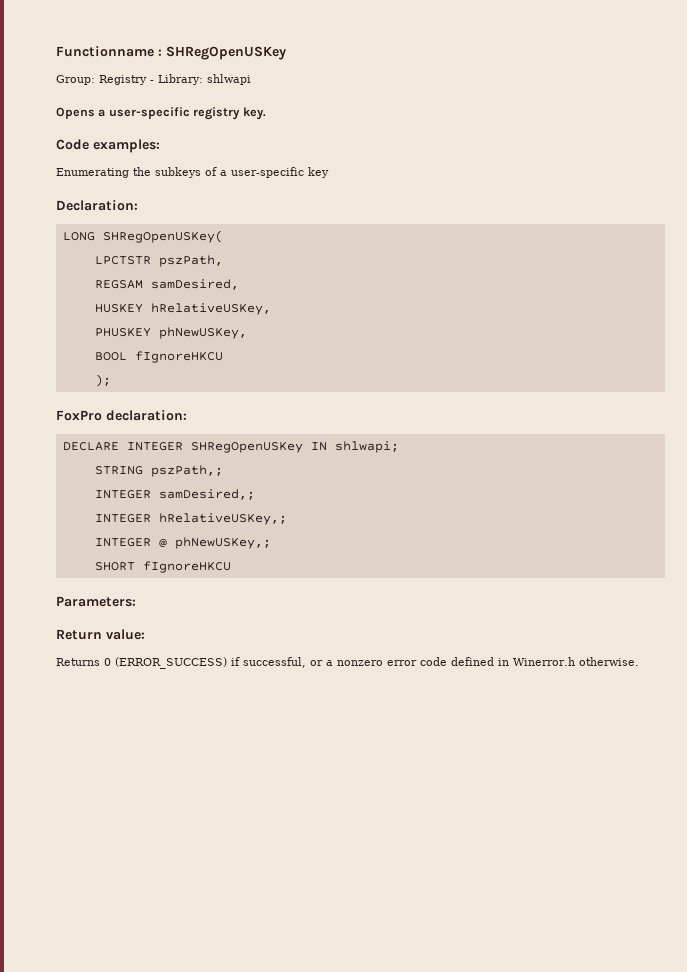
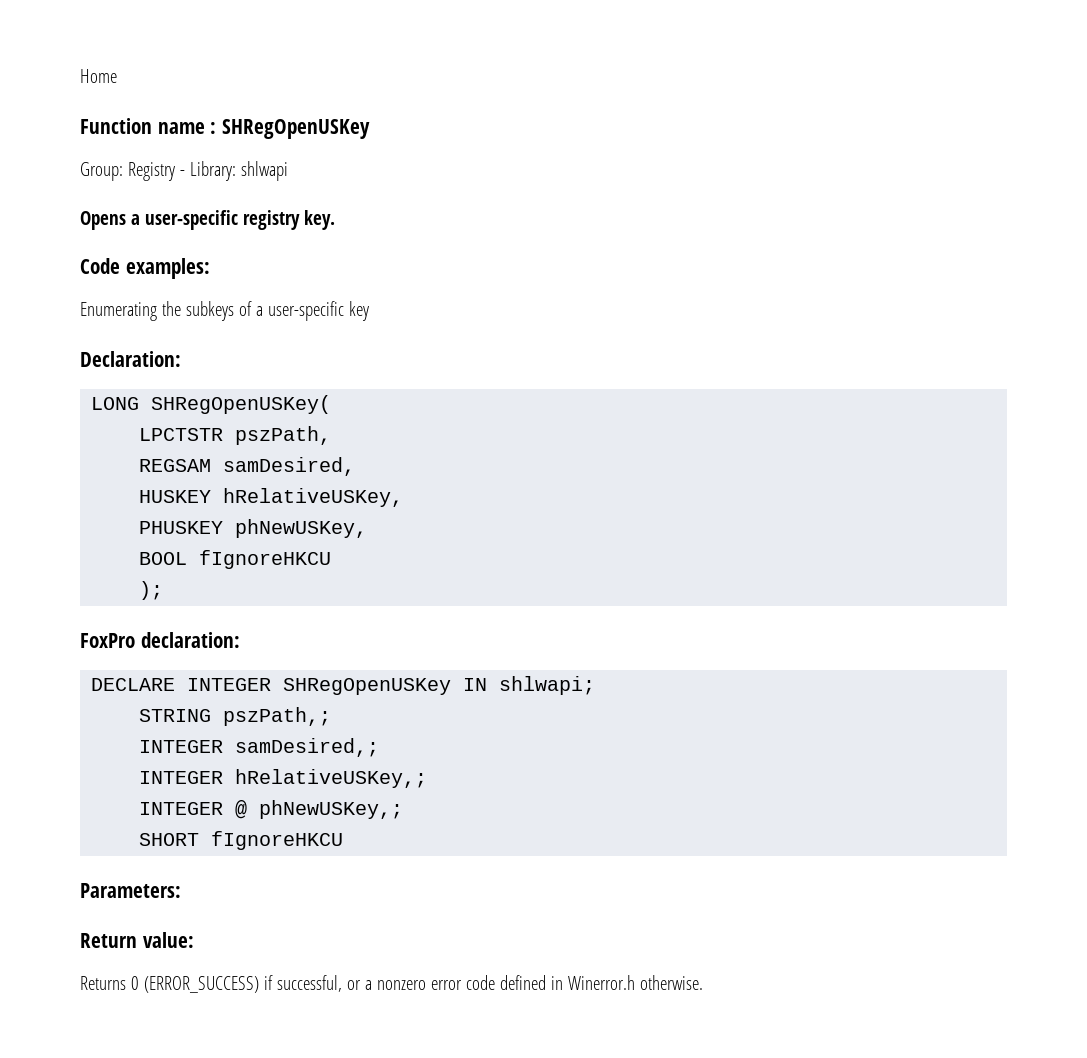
- Functionname : SHRegOpenUSKey
+ Home
+ Function name : SHRegOpenUSKey

